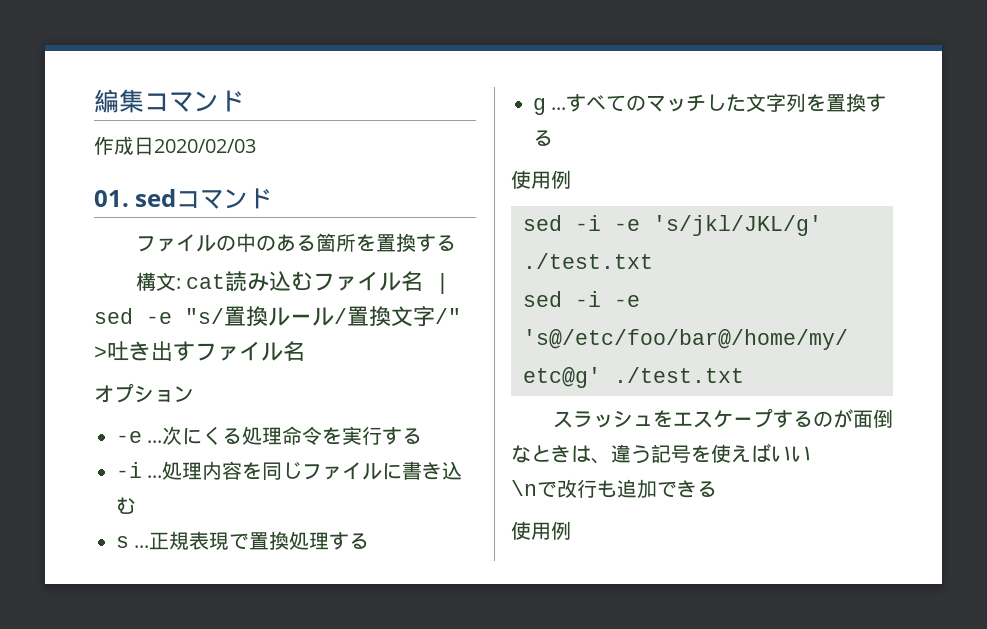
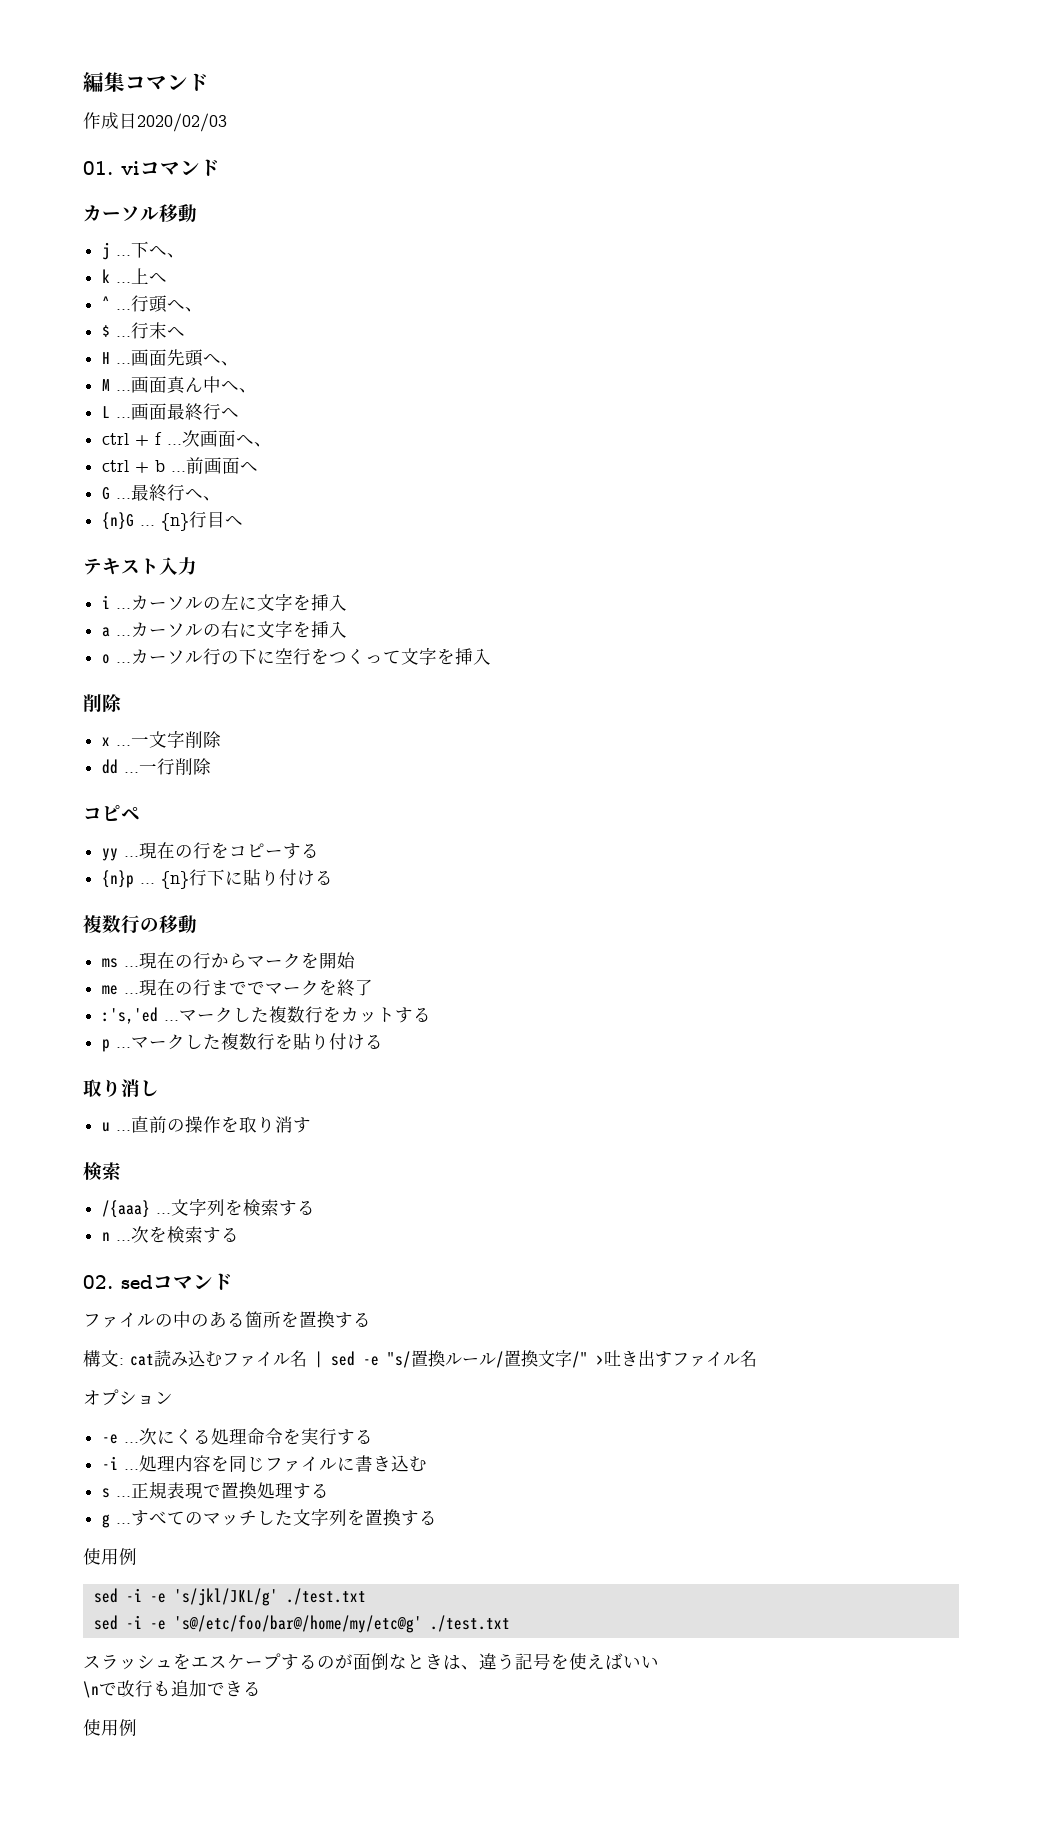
- 01. sedコマンド
+ 01. viコマンド
+ カーソル移動
+ j ...下へ、
+ k ...上へ
+ ^ ...行頭へ、
+ $ ...行末へ
+ H ...画面先頭へ、
+ M ...画面真ん中へ、
+ L ...画面最終行へ
+ ctrl + f ...次画面へ、
+ ctrl + b ...前画面へ
+ G ...最終行へ、
+ {n}G ... {n}行目へ
+ テキスト入力
+ i ...カーソルの左に文字を挿入
+ a ...カーソルの右に文字を挿入
+ o ...カーソル行の下に空行をつくって文字を挿入
+ 削除
+ x ...一文字削除
+ dd ...一行削除
+ コピペ
+ yy ...現在の行をコピーする
+ {n}p ... {n}行下に貼り付ける
+ 複数行の移動
+ ms ...現在の行からマークを開始
+ me ...現在の行まででマークを終了
+ :'s,'ed ...マークした複数行をカットする
+ p ...マークした複数行を貼り付ける
+ 取り消し
+ u ...直前の操作を取り消す
+ 検索
+ /{aaa} ...文字列を検索する
+ n ...次を検索する
+ 02. sedコマンド

